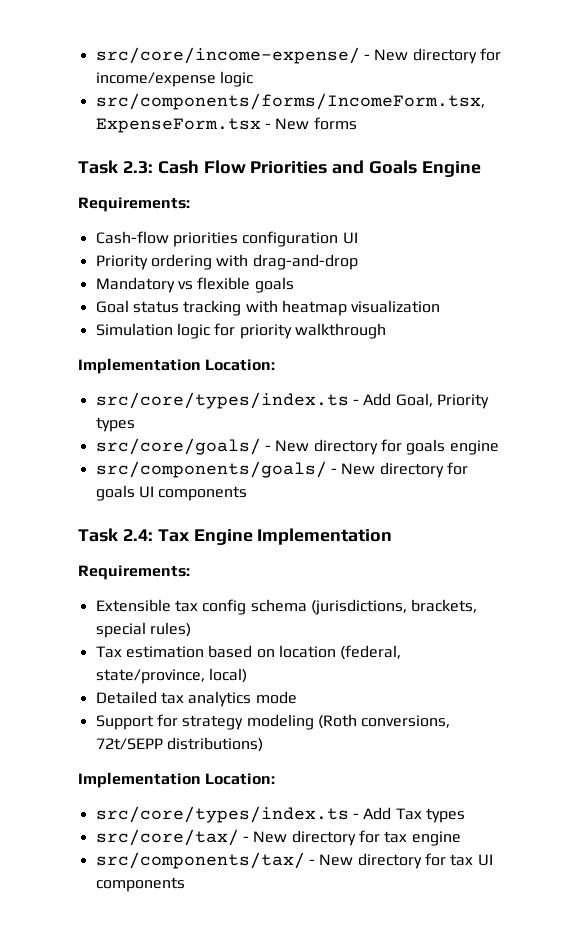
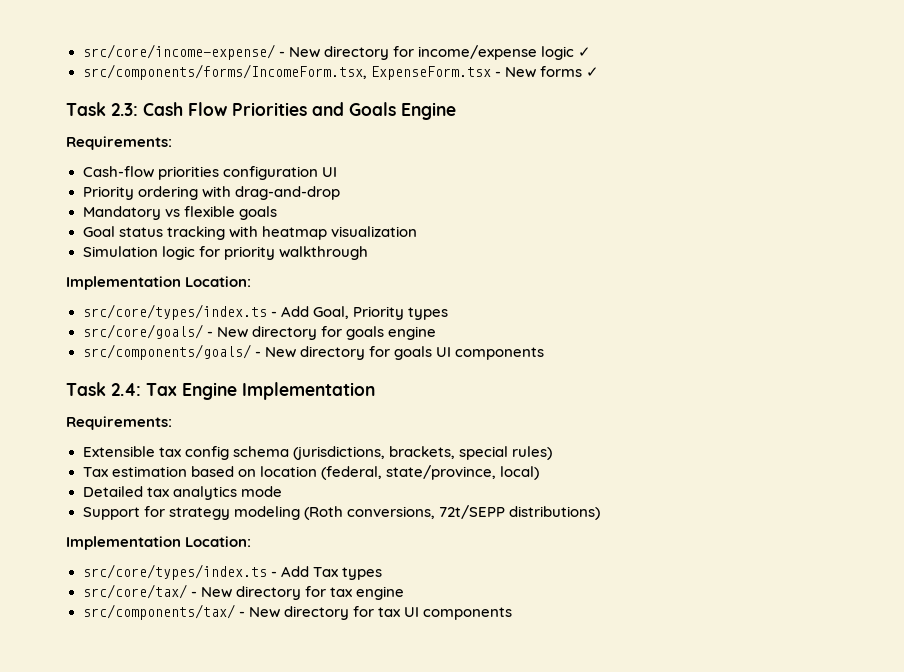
- src/core/income-expense/ - New directory for income/expense logic
+ src/core/income-expense/ - New directory for income/expense logic ✓
- src/components/forms/IncomeForm.tsx, ExpenseForm.tsx - New forms
+ src/components/forms/IncomeForm.tsx, ExpenseForm.tsx - New forms ✓

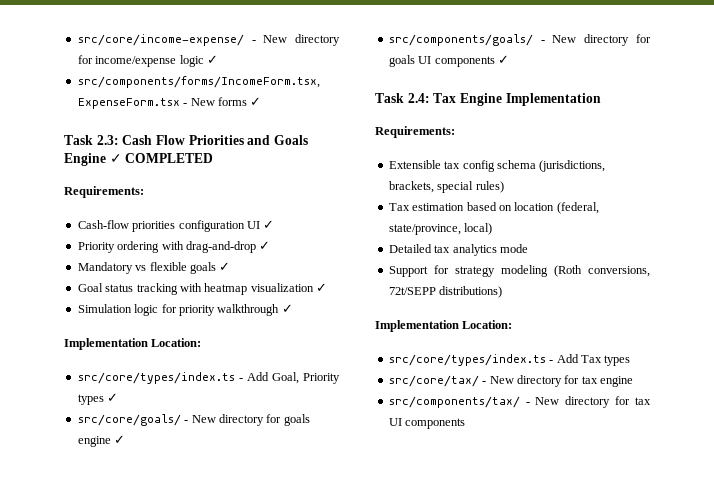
- Task 2.3: Cash Flow Priorities and Goals Engine
+ Task 2.3: Cash Flow Priorities and Goals Engine ✓ COMPLETED
- Cash-flow priorities configuration UI
+ Cash-flow priorities configuration UI ✓
- Priority ordering with drag-and-drop
+ Priority ordering with drag-and-drop ✓
- Mandatory vs flexible goals
+ Mandatory vs flexible goals ✓
- Goal status tracking with heatmap visualization
+ Goal status tracking with heatmap visualization ✓
- Simulation logic for priority walkthrough
+ Simulation logic for priority walkthrough ✓
- src/core/types/index.ts - Add Goal, Priority types
+ src/core/types/index.ts - Add Goal, Priority types ✓
- src/core/goals/ - New directory for goals engine
+ src/core/goals/ - New directory for goals engine ✓
- src/components/goals/ - New directory for goals UI components
+ src/components/goals/ - New directory for goals UI components ✓

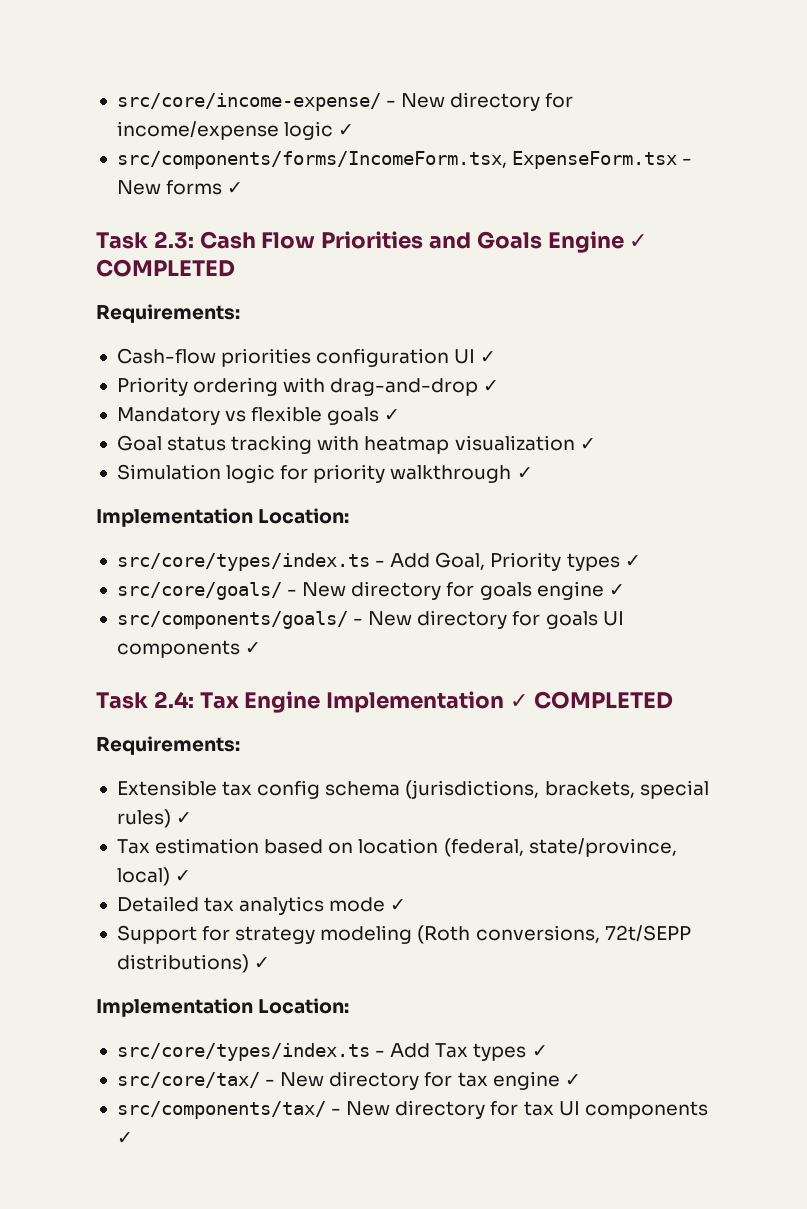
- Task 2.4: Tax Engine Implementation
+ Task 2.4: Tax Engine Implementation ✓ COMPLETED
- Extensible tax config schema (jurisdictions, brackets, special rules)
+ Extensible tax config schema (jurisdictions, brackets, special rules) ✓
- Tax estimation based on location (federal, state/province, local)
+ Tax estimation based on location (federal, state/province, local) ✓
- Detailed tax analytics mode
+ Detailed tax analytics mode ✓
- Support for strategy modeling (Roth conversions, 72t/SEPP distributions)
+ Support for strategy modeling (Roth conversions, 72t/SEPP distributions) ✓
- src/core/types/index.ts - Add Tax types
+ src/core/types/index.ts - Add Tax types ✓
- src/core/tax/ - New directory for tax engine
+ src/core/tax/ - New directory for tax engine ✓
- src/components/tax/ - New directory for tax UI components
+ src/components/tax/ - New directory for tax UI components ✓

